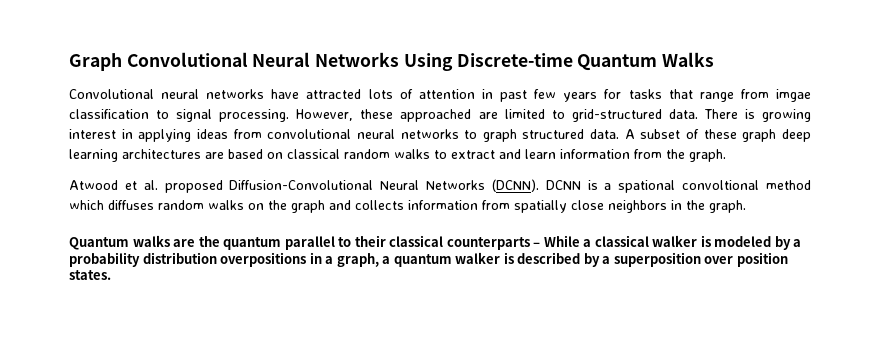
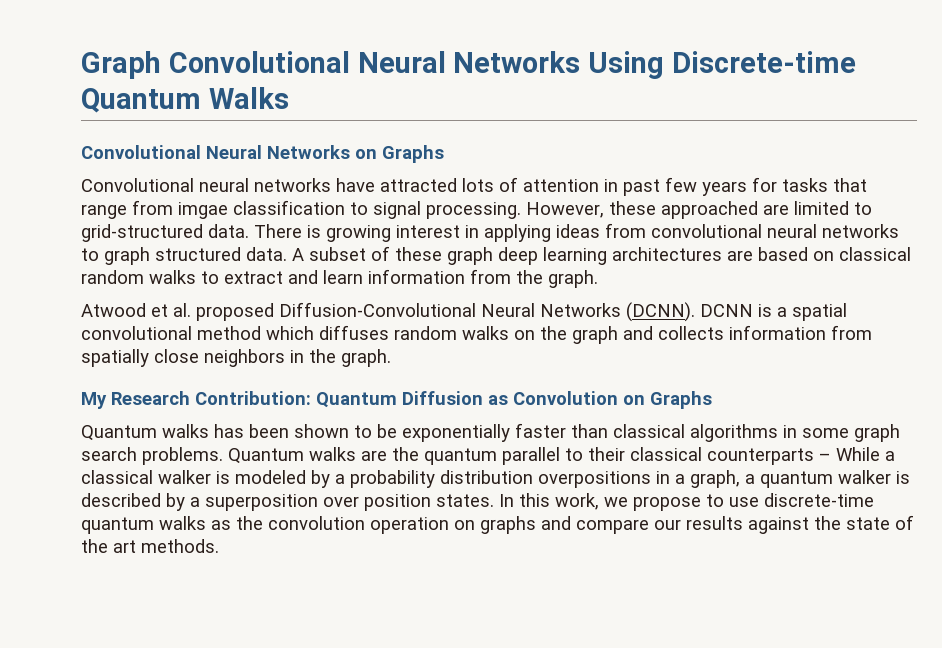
+ Convolutional Neural Networks on Graphs
- DCNN is a spational convoltional method which diffuses random walks on the graph and collects information from spatially close neighbors in the graph.
+ DCNN is a spatial convolutional method which diffuses random walks on the graph and collects information from spatially close neighbors in the graph.
+ My Research Contribution: Quantum Diffusion as Convolution on Graphs
+ Quantum walks has been shown to be exponentially faster than classical algorithms in some graph search problems.
+ In this work, we propose to use discrete-time quantum walks as the convolution operation on graphs and compare our results against the state of the art methods.

